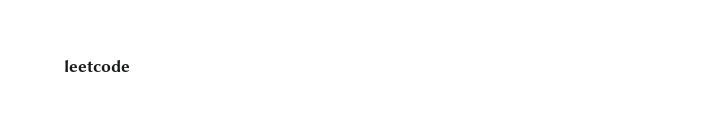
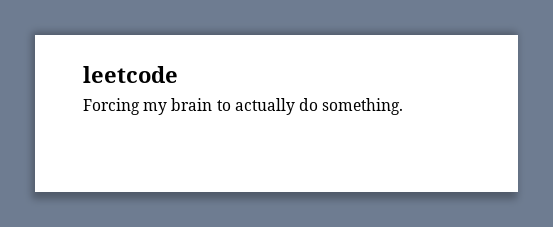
+ Forcing my brain to actually do something.

